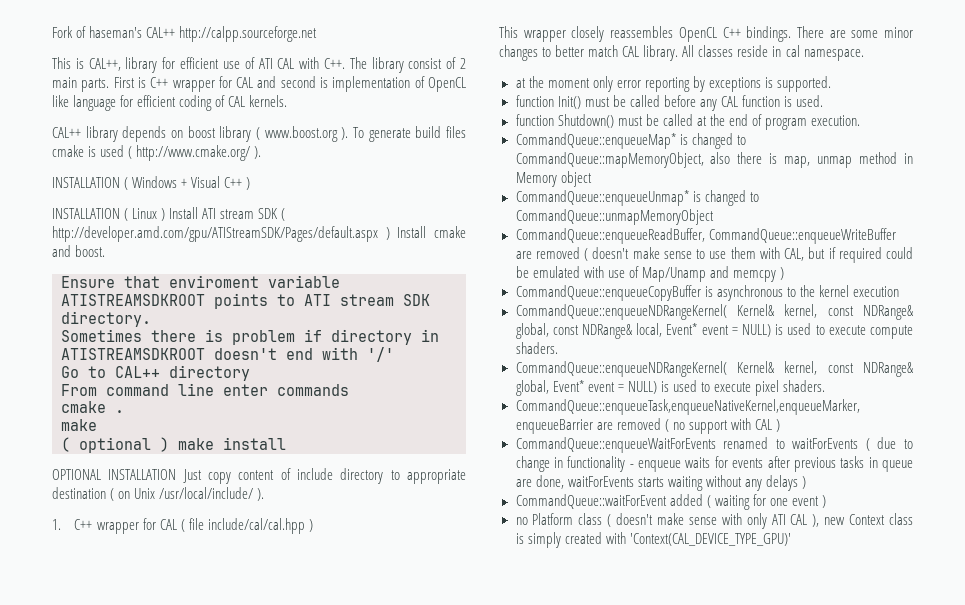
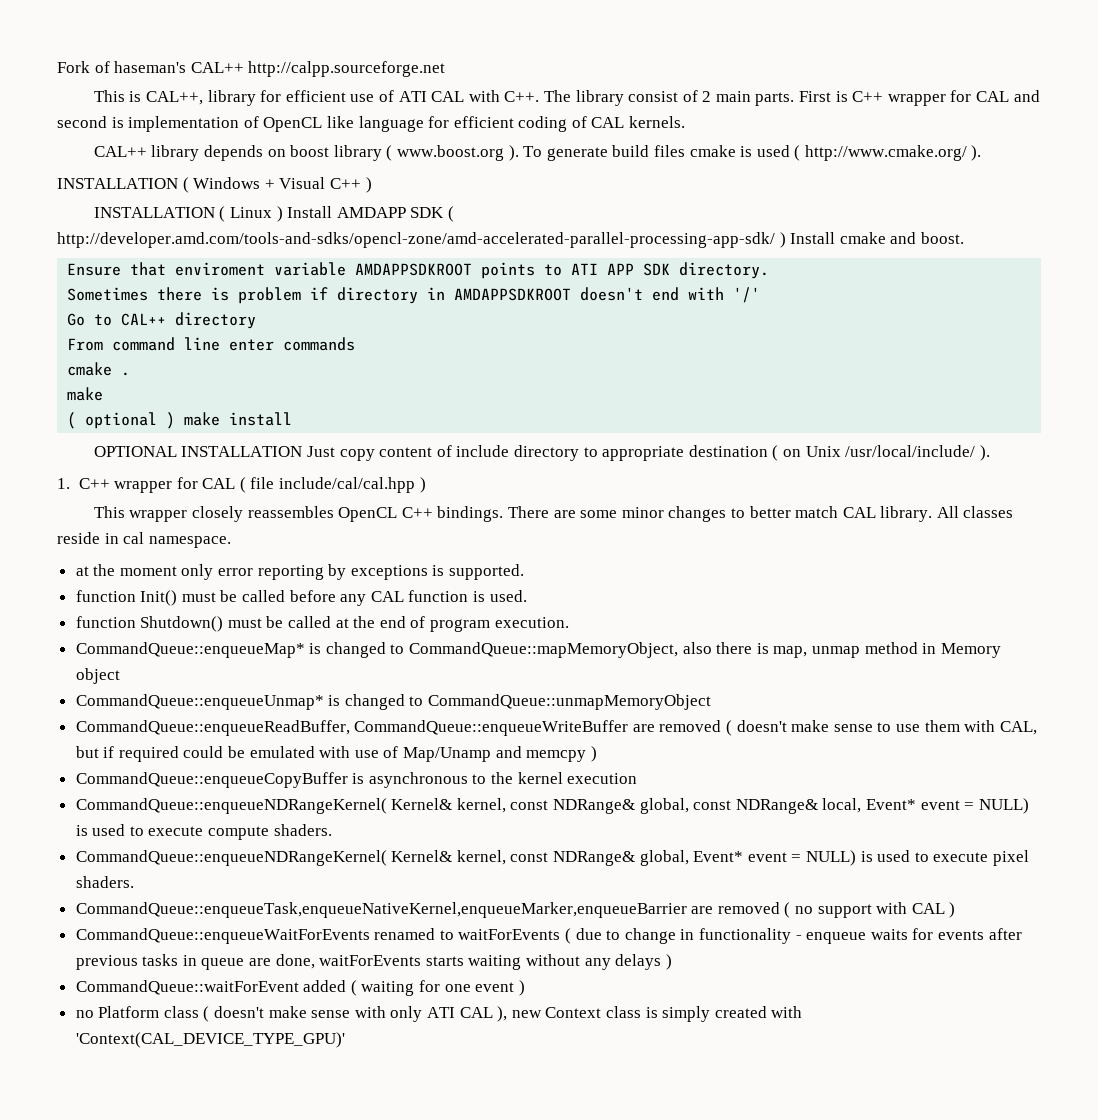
- INSTALLATION ( Linux ) Install ATI stream SDK ( http://developer.amd.com/gpu/ATIStreamSDK/Pages/default.aspx ) Install cmake and boost.
+ INSTALLATION ( Linux ) Install AMDAPP SDK ( http://developer.amd.com/tools-and-sdks/opencl-zone/amd-accelerated-parallel-processing-app-sdk/ ) Install cmake and boost.
- Ensure that enviroment variable ATISTREAMSDKROOT points to ATI stream SDK directory.
+ Ensure that enviroment variable AMDAPPSDKROOT points to ATI APP SDK directory.
- Sometimes there is problem if directory in ATISTREAMSDKROOT doesn't end with '/'
+ Sometimes there is problem if directory in AMDAPPSDKROOT doesn't end with '/'

